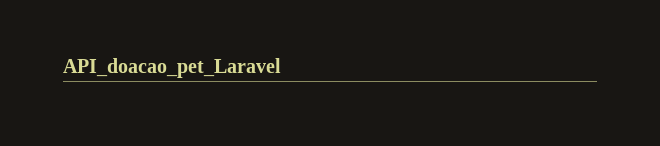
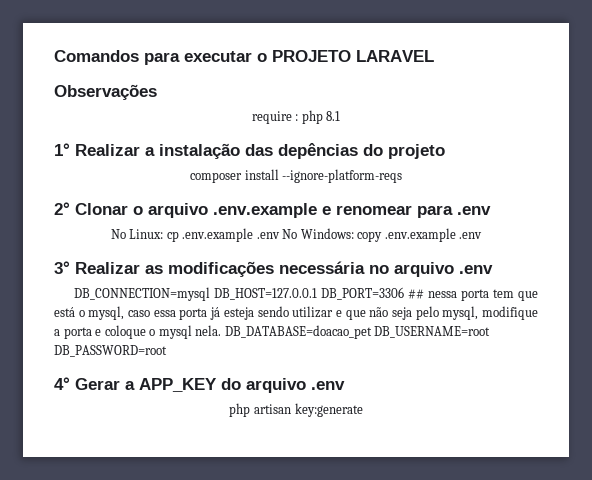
- API_doacao_pet_Laravel
+ Comandos para executar o PROJETO LARAVEL
+ Observações
+ require : php 8.1
+ 1° Realizar a instalação das depências do projeto
+ composer install --ignore-platform-reqs
+ 2° Clonar o arquivo .env.example e renomear para .env
+ No Linux: cp .env.example .env No Windows: copy .env.example .env
+ 3° Realizar as modificações necessária no arquivo .env
+ DB_CONNECTION=mysql DB_HOST=127.0.0.1 DB_PORT=3306 ## nessa porta tem que está o mysql, caso essa porta já esteja sendo utilizar e que não seja pelo mysql, modifique a porta e coloque o mysql nela. DB_DATABASE=doacao_pet DB_USERNAME=root DB_PASSWORD=root
+ 4° Gerar a APP_KEY do arquivo .env
+ php artisan key:generate

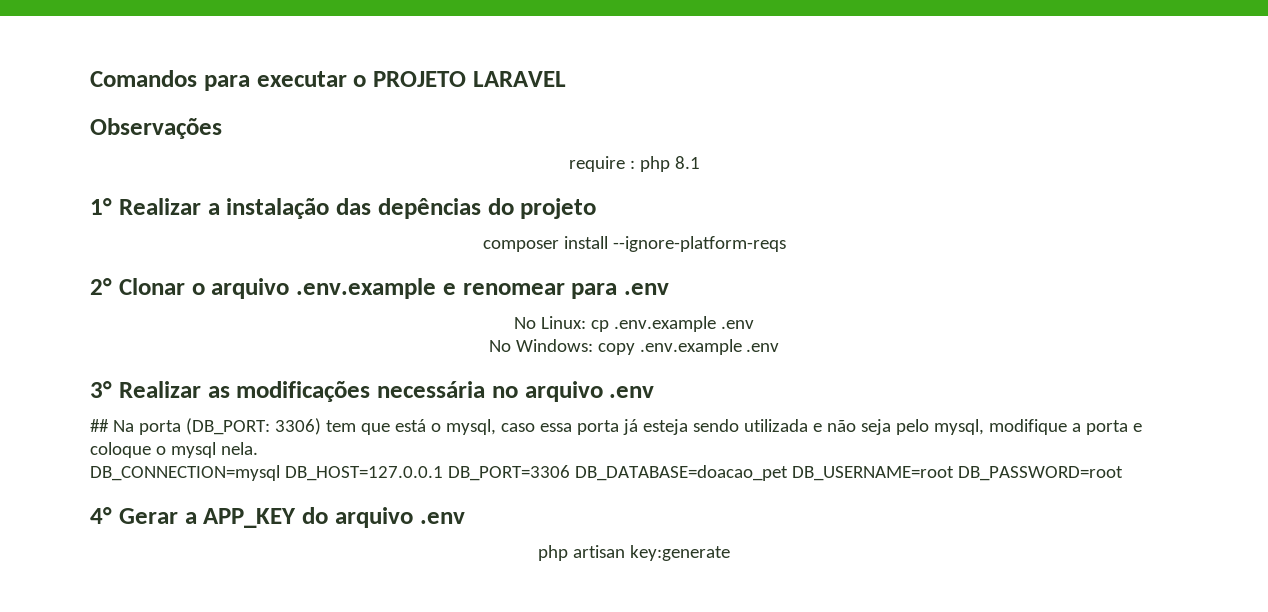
- No Linux: cp .env.example .env No Windows: copy .env.example .env
+ No Linux: cp .env.example .env
+ No Windows: copy .env.example .env
- DB_CONNECTION=mysql DB_HOST=127.0.0.1 DB_PORT=3306 ## nessa porta tem que está o mysql, caso essa porta já esteja sendo utilizar e que não seja pelo mysql, modifique a porta e coloque o mysql nela. DB_DATABASE=doacao_pet DB_USERNAME=root DB_PASSWORD=root
+ ## Na porta (DB_PORT: 3306) tem que está o mysql, caso essa porta já esteja sendo utilizada e não seja pelo mysql, modifique a porta e coloque o mysql nela.
+ DB_CONNECTION=mysql DB_HOST=127.0.0.1 DB_PORT=3306 DB_DATABASE=doacao_pet DB_USERNAME=root DB_PASSWORD=root

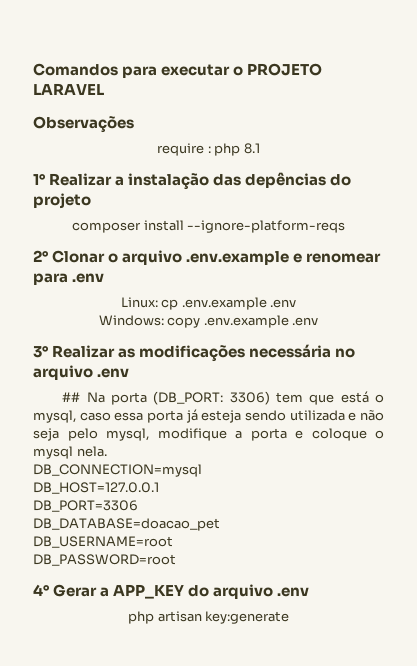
- No Linux: cp .env.example .env
+ Linux: cp .env.example .env
- No Windows: copy .env.example .env
+ Windows: copy .env.example .env
- DB_CONNECTION=mysql DB_HOST=127.0.0.1 DB_PORT=3306 DB_DATABASE=doacao_pet DB_USERNAME=root DB_PASSWORD=root
+ DB_CONNECTION=mysql
+ DB_HOST=127.0.0.1
+ DB_PORT=3306
+ DB_DATABASE=doacao_pet
+ DB_USERNAME=root
+ DB_PASSWORD=root

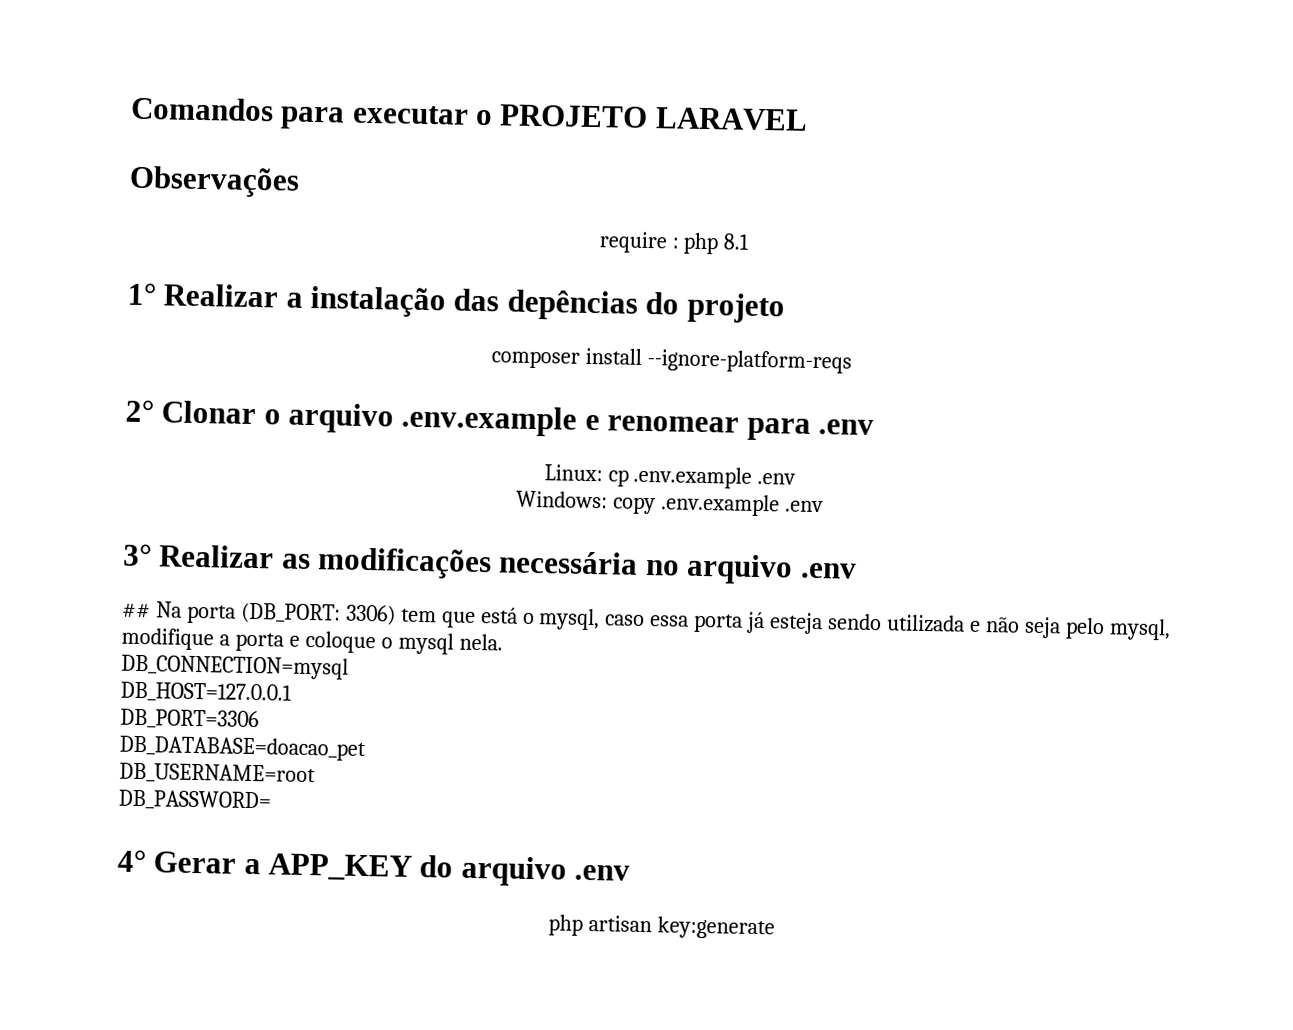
- DB_PASSWORD=root
+ DB_PASSWORD=

